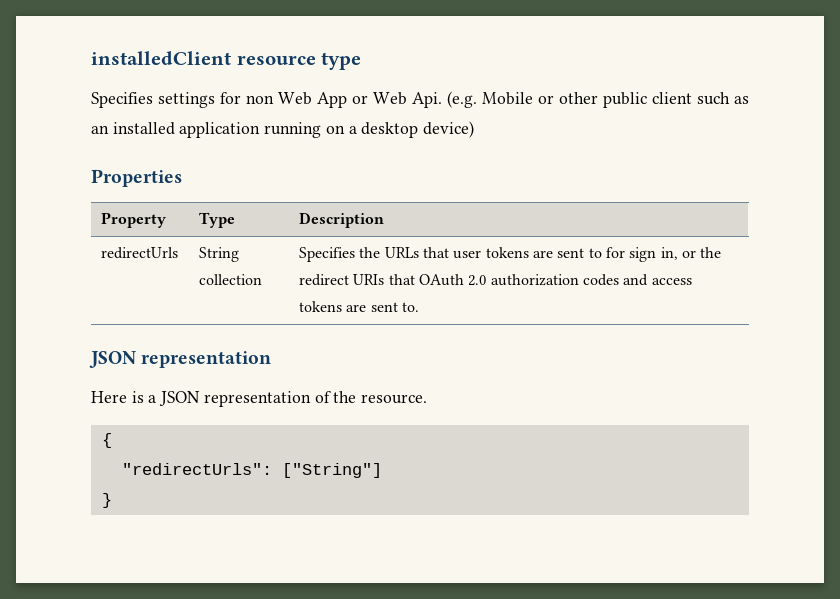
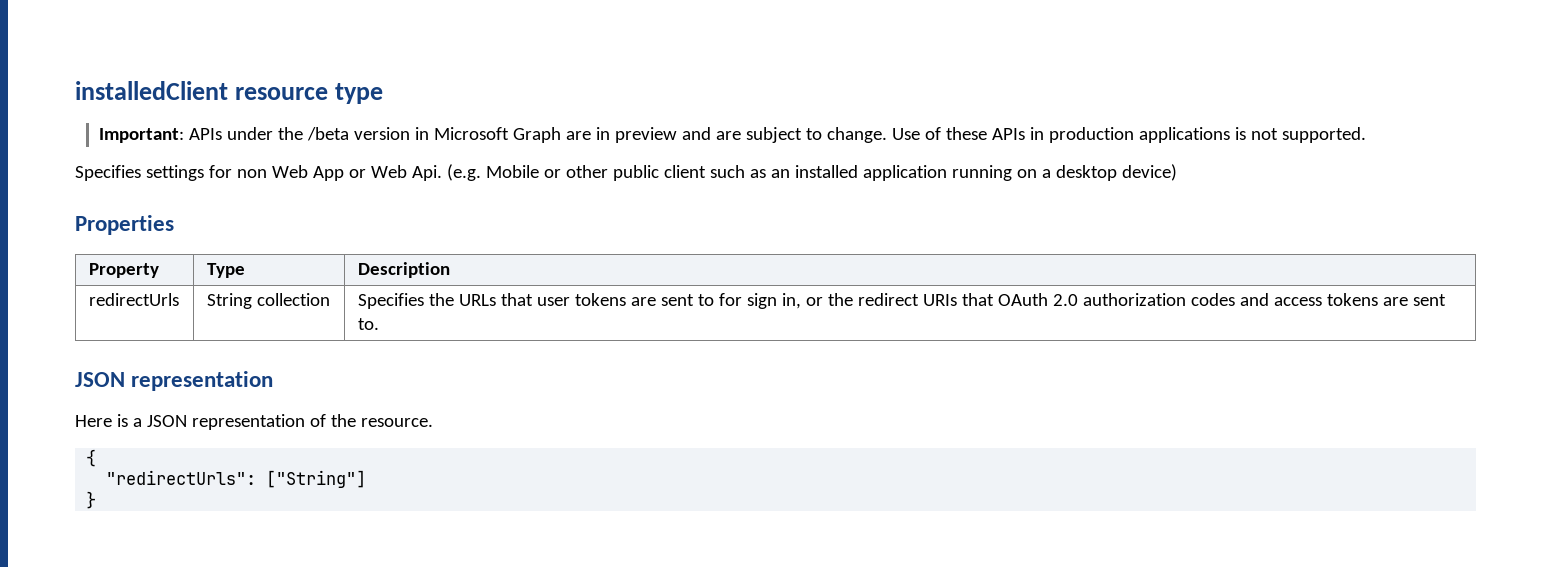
+ Important: APIs under the /beta version in Microsoft Graph are in preview and are subject to change. Use of these APIs in production applications is not supported.

